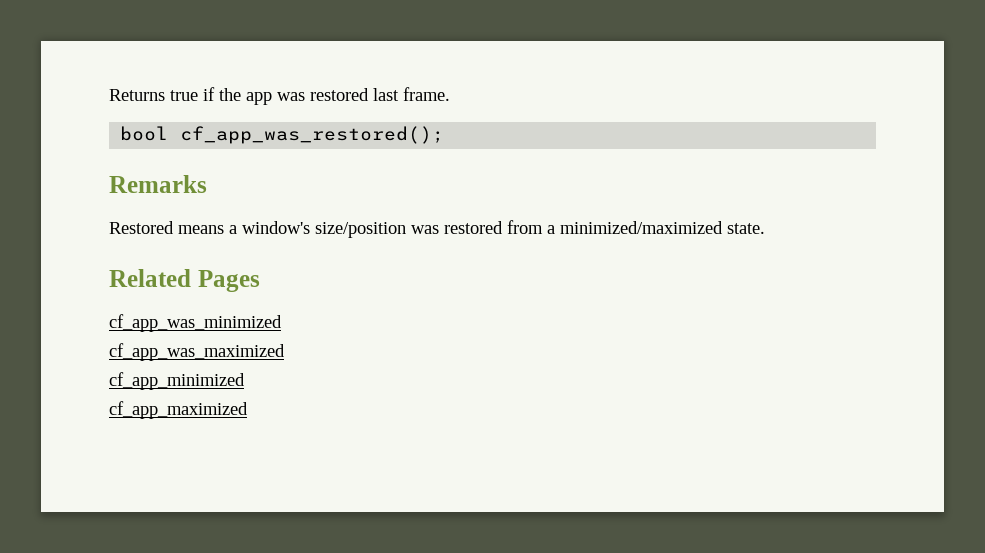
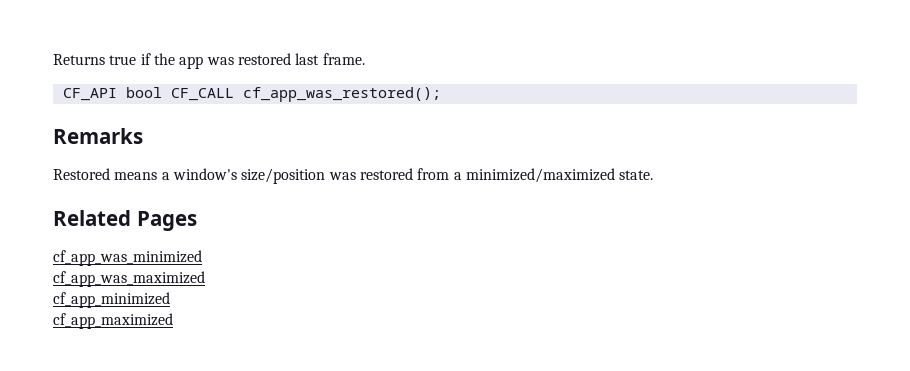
- bool cf_app_was_restored();
+ CF_API bool CF_CALL cf_app_was_restored();

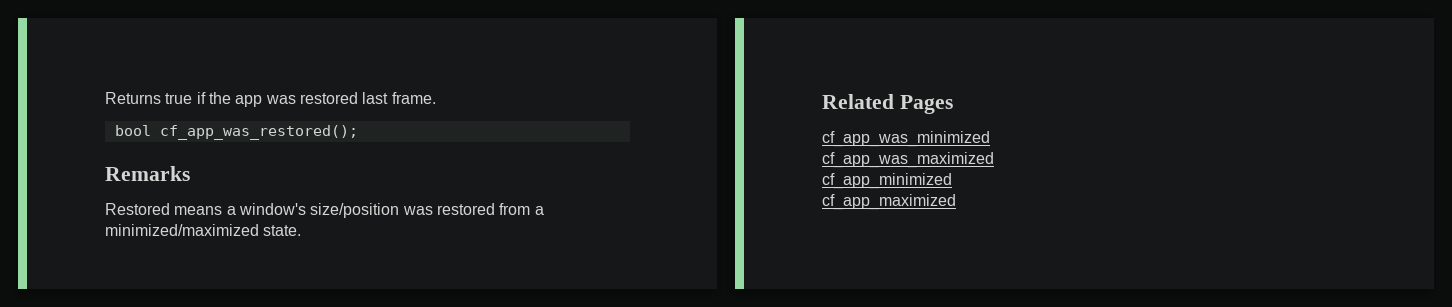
- CF_API bool CF_CALL cf_app_was_restored();
+ bool cf_app_was_restored();

